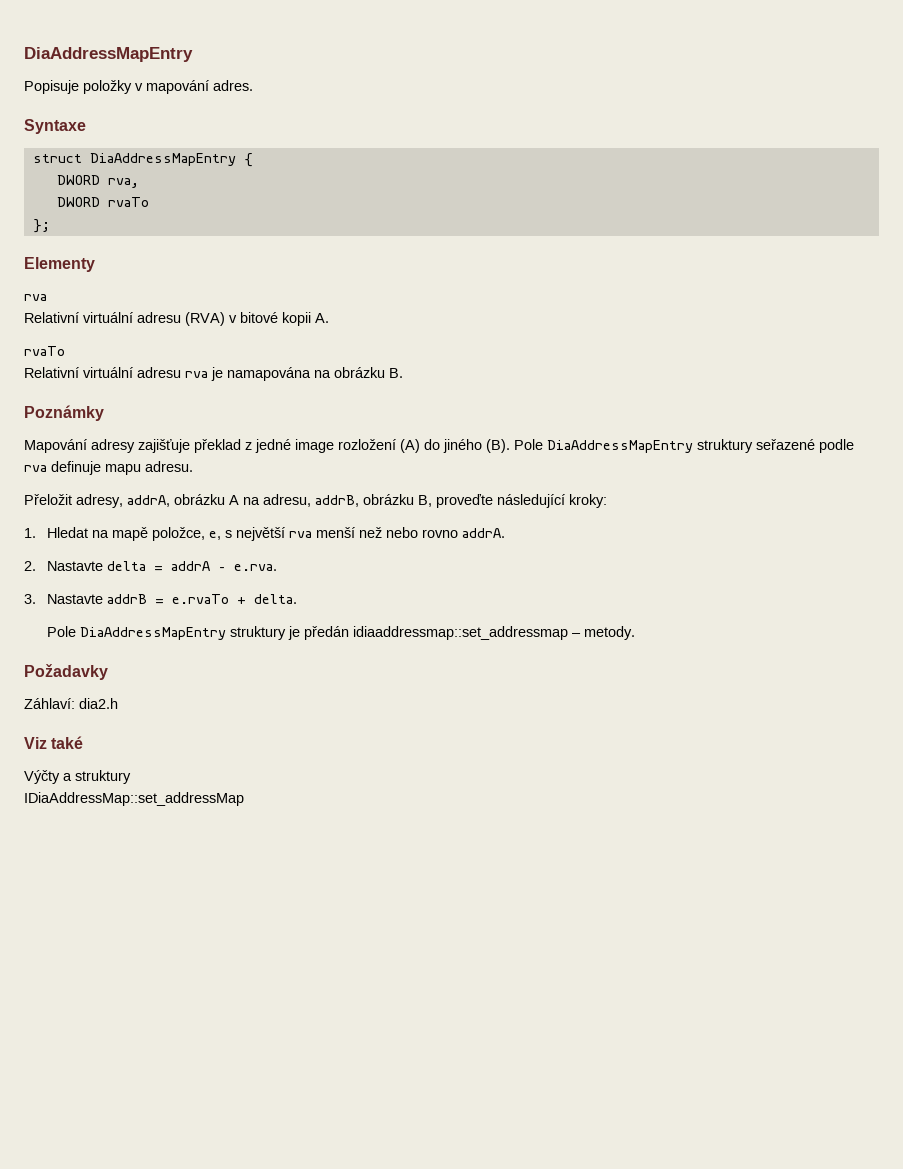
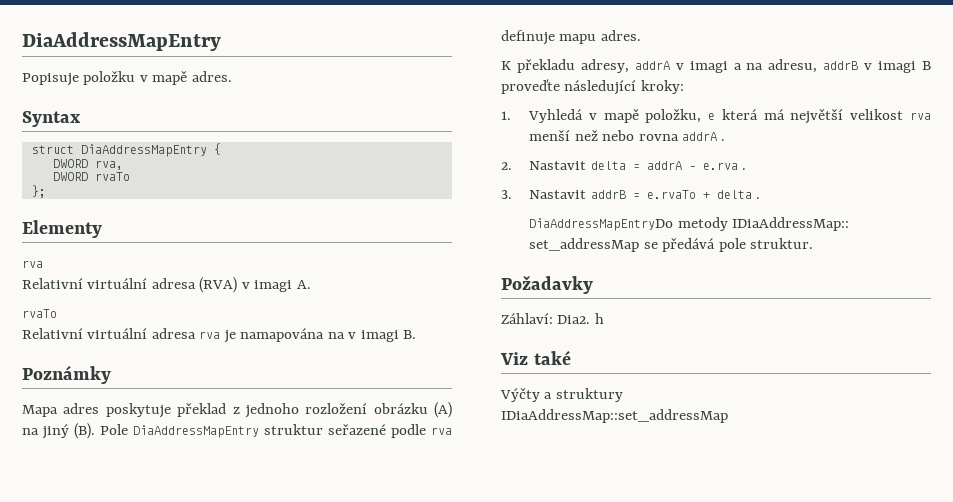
- Popisuje položky v mapování adres.
- Syntaxe
+ Popisuje položku v mapě adres.
+ Syntax
- Relativní virtuální adresu (RVA) v bitové kopii A.
+ Relativní virtuální adresa (RVA) v imagi A.
- Relativní virtuální adresu rva je namapována na obrázku B.
+ Relativní virtuální adresa rva je namapována na v imagi B.
- Mapování adresy zajišťuje překlad z jedné image rozložení (A) do jiného (B). Pole DiaAddressMapEntry struktury seřazené podle rva definuje mapu adresu.
- Přeložit adresy, addrA, obrázku A na adresu, addrB, obrázku B, proveďte následující kroky:
- 1. Hledat na mapě položce, e, s největší rva menší než nebo rovno addrA.
+ Mapa adres poskytuje překlad z jednoho rozložení obrázku (A) na jiný (B). Pole DiaAddressMapEntry struktur seřazené podle rva definuje mapu adres.
+ K překladu adresy, addrA v imagi a na adresu, addrB v imagi B proveďte následující kroky:
+ 1. Vyhledá v mapě položku, e která má největší velikost rva menší než nebo rovna addrA .
- 2. Nastavte delta = addrA – e.rva.
+ 2. Nastavit delta = addrA – e.rva .
- 3. Nastavte addrB = e.rvaTo + delta.
- Pole DiaAddressMapEntry struktury je předán idiaaddressmap::set_addressmap – metody.
+ 3. Nastavit addrB = e.rvaTo + delta .
+ DiaAddressMapEntryDo metody IDiaAddressMap:: set_addressMap se předává pole struktur.
- Záhlaví: dia2.h
+ Záhlaví: Dia2. h

